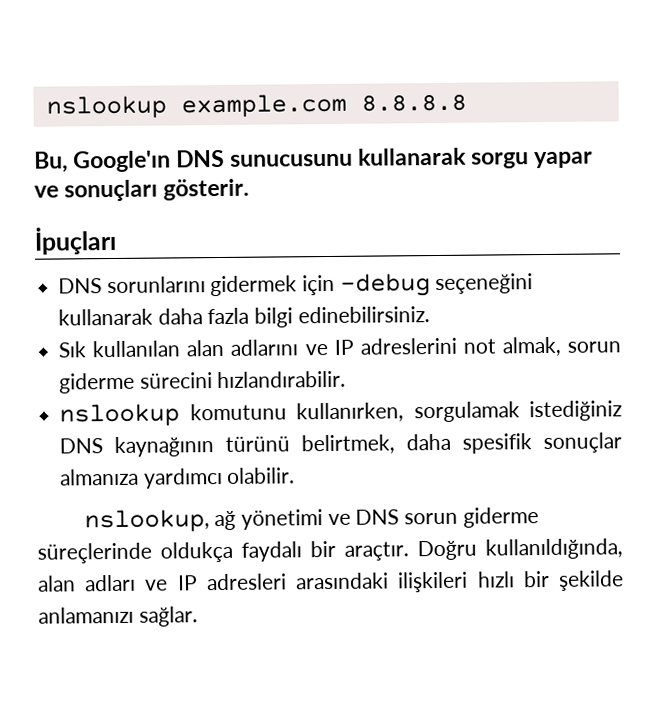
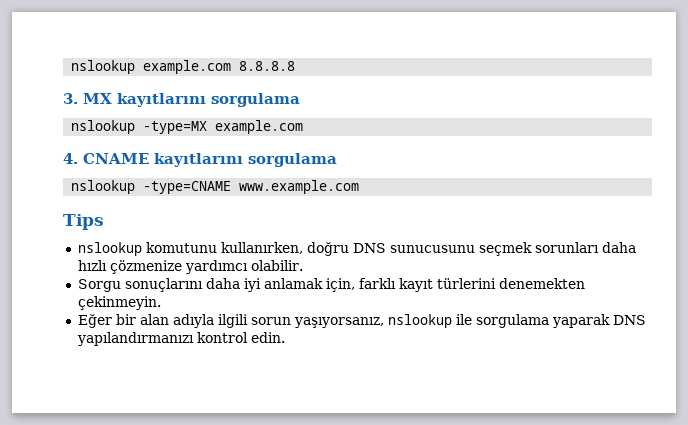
- Bu, Google'ın DNS sunucusunu kullanarak sorgu yapar ve sonuçları gösterir.
- İpuçları
- DNS sorunlarını gidermek için -debug seçeneğini kullanarak daha fazla bilgi edinebilirsiniz.
- Sık kullanılan alan adlarını ve IP adreslerini not almak, sorun giderme sürecini hızlandırabilir.
- nslookup komutunu kullanırken, sorgulamak istediğiniz DNS kaynağının türünü belirtmek, daha spesifik sonuçlar almanıza yardımcı olabilir.
- nslookup, ağ yönetimi ve DNS sorun giderme süreçlerinde oldukça faydalı bir araçtır. Doğru kullanıldığında, alan adları ve IP adresleri arasındaki ilişkileri hızlı bir şekilde anlamanızı sağlar.
+ 3. MX kayıtlarını sorgulama
+ nslookup -type=MX example.com
+ 4. CNAME kayıtlarını sorgulama
+ nslookup -type=CNAME www.example.com
+ Tips
+ nslookup komutunu kullanırken, doğru DNS sunucusunu seçmek sorunları daha hızlı çözmenize yardımcı olabilir.
+ Sorgu sonuçlarını daha iyi anlamak için, farklı kayıt türlerini denemekten çekinmeyin.
+ Eğer bir alan adıyla ilgili sorun yaşıyorsanız, nslookup ile sorgulama yaparak DNS yapılandırmanızı kontrol edin.

